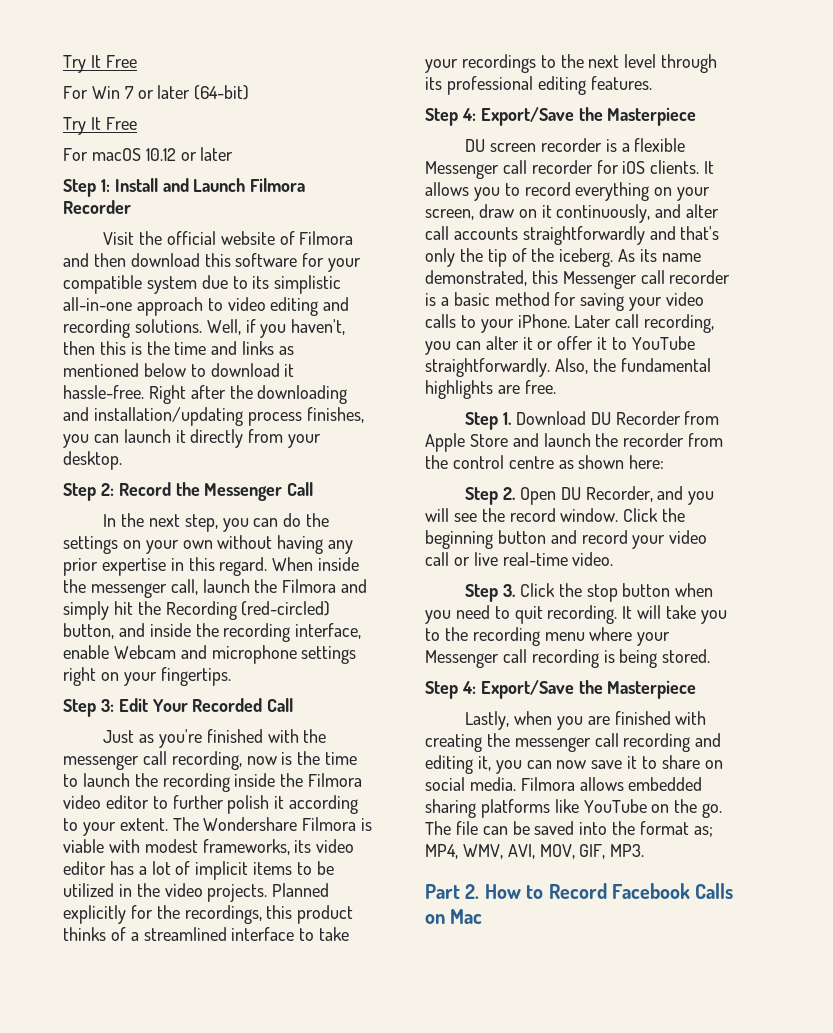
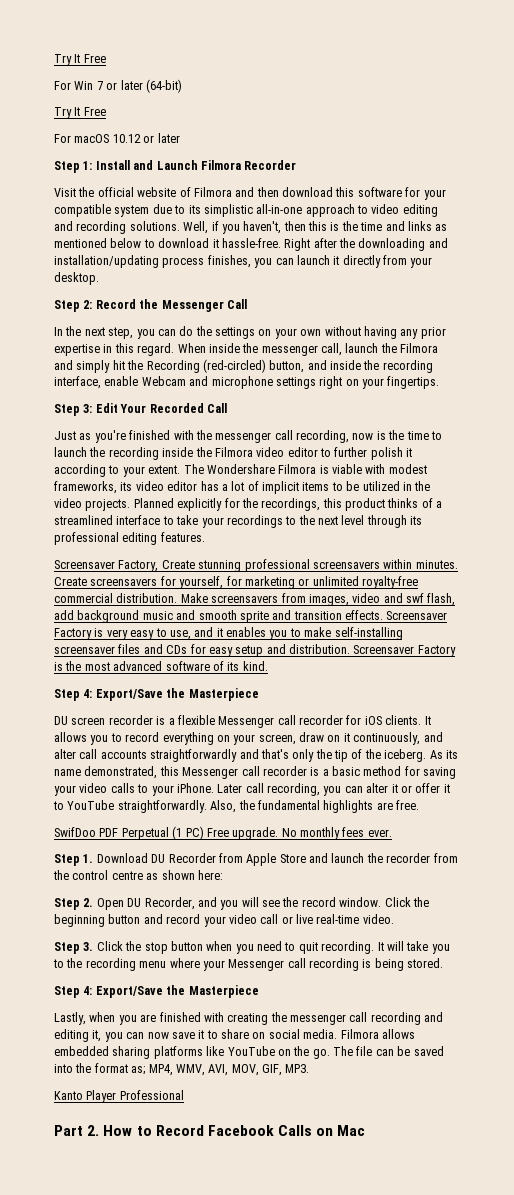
+ Screensaver Factory, Create stunning professional screensavers within minutes. Create screensavers for yourself, for marketing or unlimited royalty-free commercial distribution. Make screensavers from images, video and swf flash, add background music and smooth sprite and transition effects. Screensaver Factory is very easy to use, and it enables you to make self-installing screensaver files and CDs for easy setup and distribution. Screensaver Factory is the most advanced software of its kind.
+ SwifDoo PDF Perpetual (1 PC) Free upgrade. No monthly fees ever.
+ Kanto Player Professional

